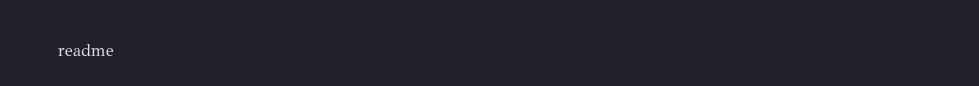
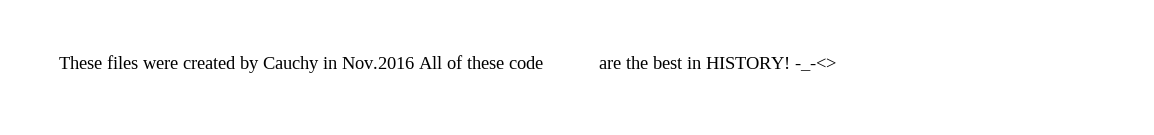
- readme
+ These files were created by Cauchy in Nov.2016 All of these code are the best in HISTORY! -_-<>

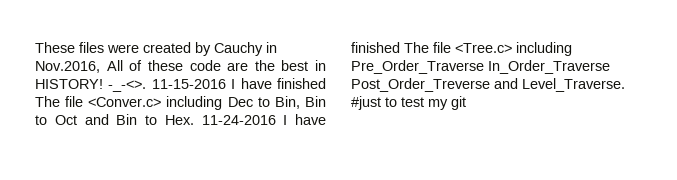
- These files were created by Cauchy in Nov.2016 All of these code are the best in HISTORY!
+ These files were created by Cauchy in Nov.2016, All of these code are the best in HISTORY!
- -_-<>
+ -_-<>. 11-15-2016 I have finished The file <Conver.c> including Dec to Bin, Bin to Oct and Bin to Hex. 11-24-2016 I have finished The file <Tree.c> including Pre_Order_Traverse In_Order_Traverse Post_Order_Treverse and Level_Traverse. #just to test my git

